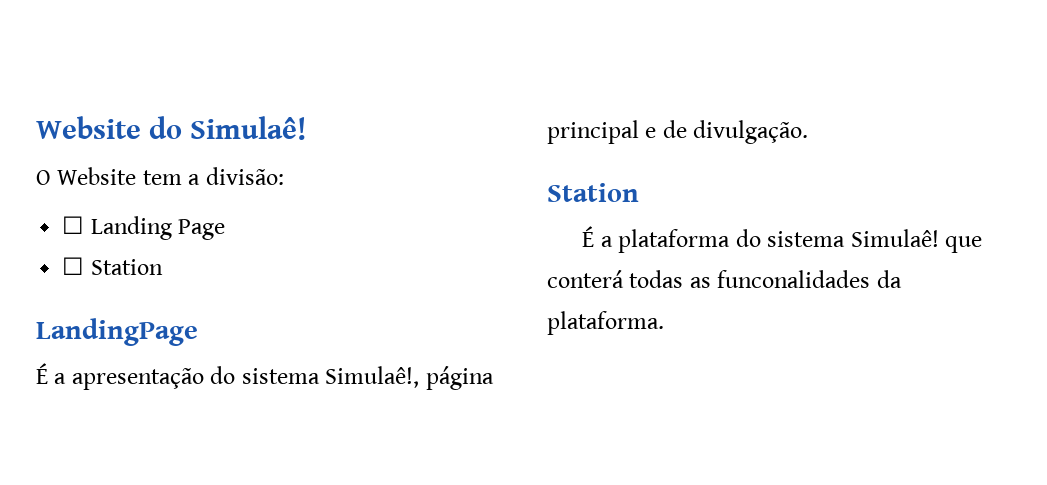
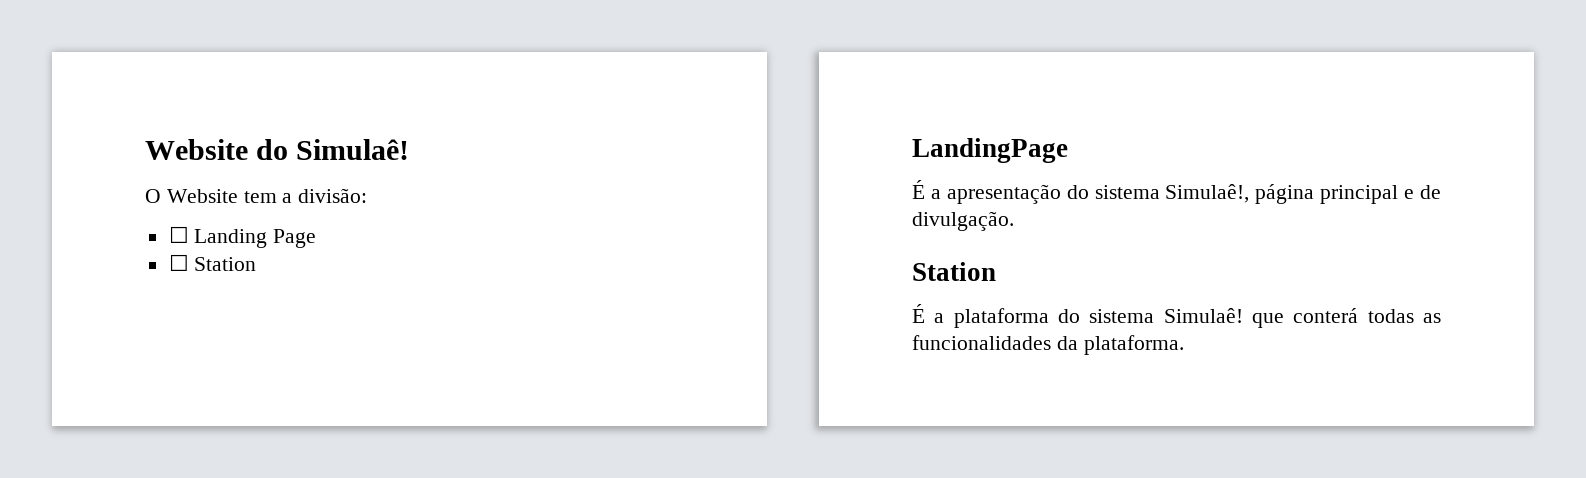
- É a plataforma do sistema Simulaê! que conterá todas as funconalidades da plataforma.
+ É a plataforma do sistema Simulaê! que conterá todas as funcionalidades da plataforma.

